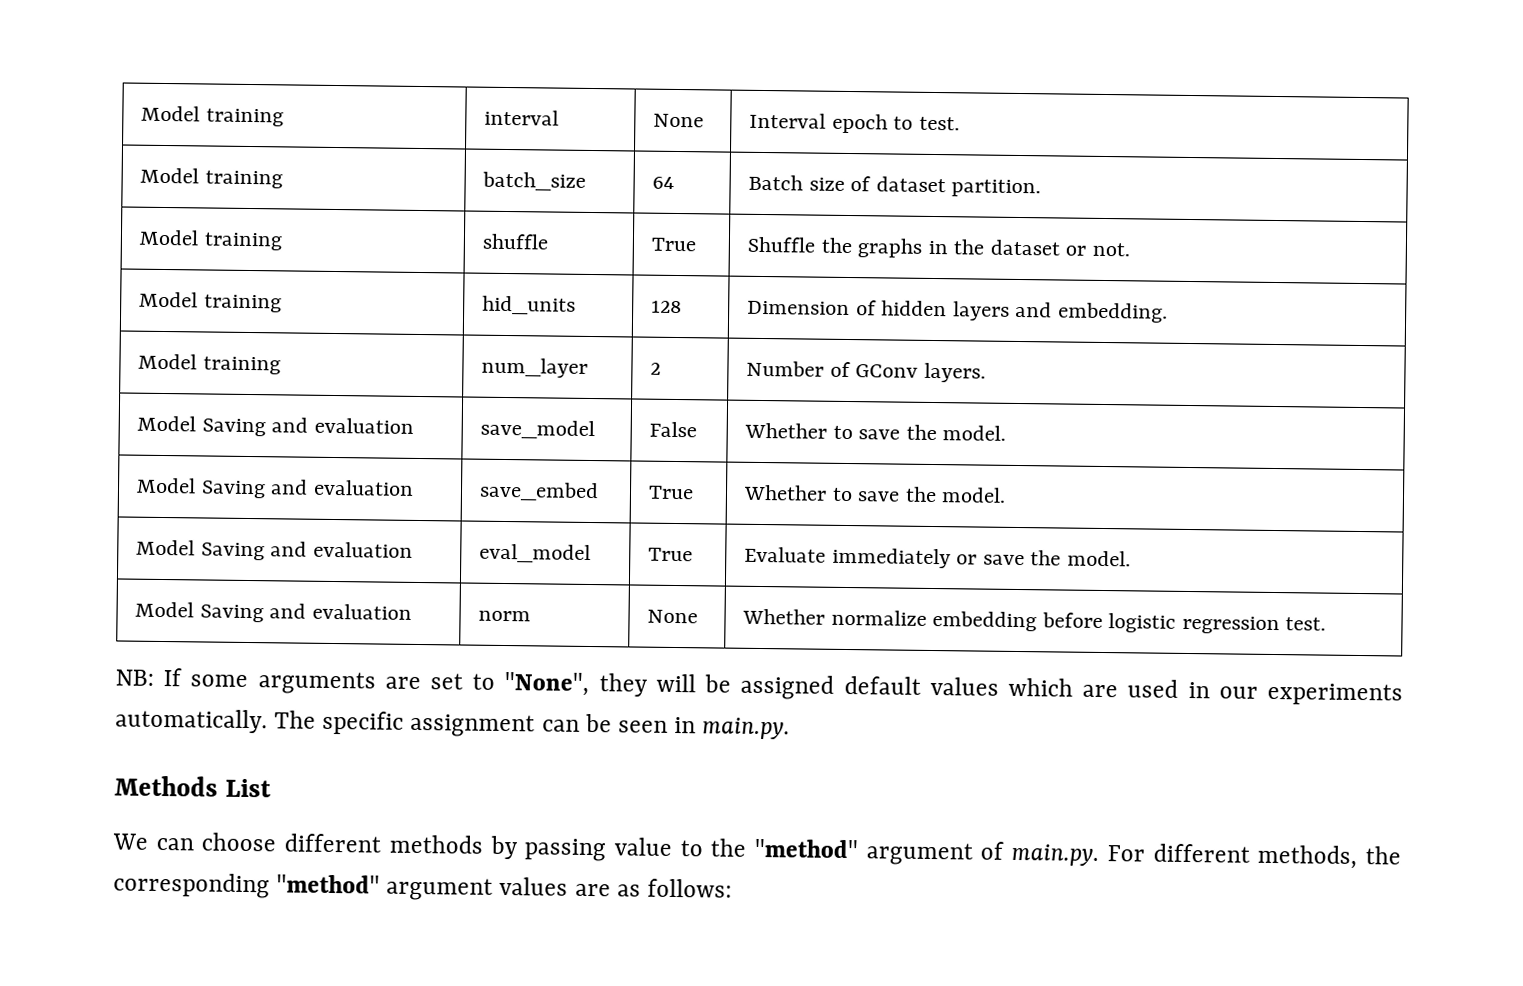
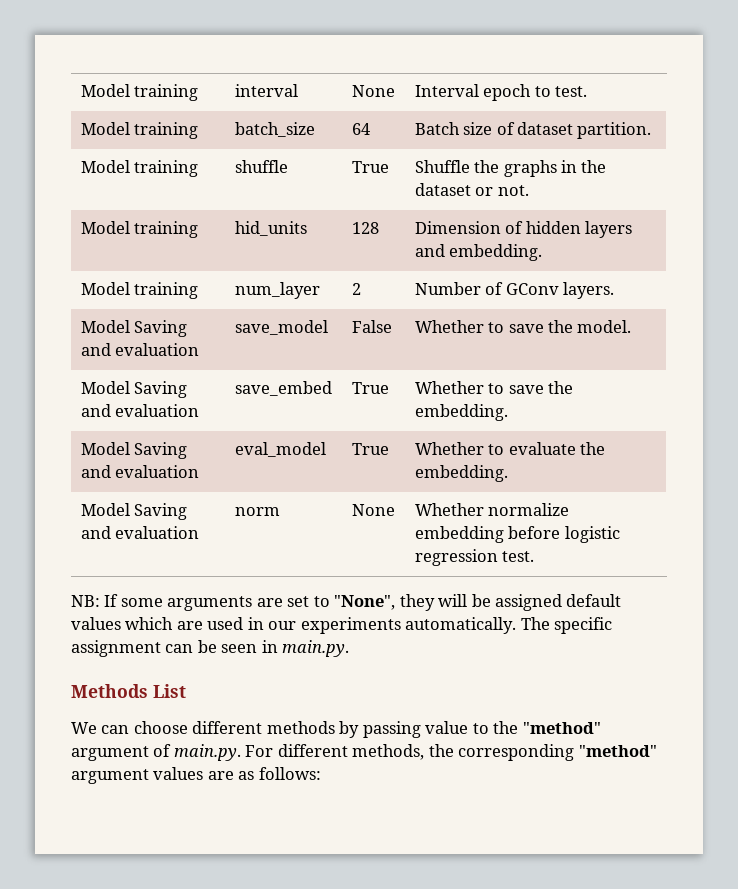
- Model Saving and evaluation | save_embed | True | Whether to save the model.
+ Model Saving and evaluation | save_embed | True | Whether to save the embedding.
- Model Saving and evaluation | eval_model | True | Evaluate immediately or save the model.
+ Model Saving and evaluation | eval_model | True | Whether to evaluate the embedding.

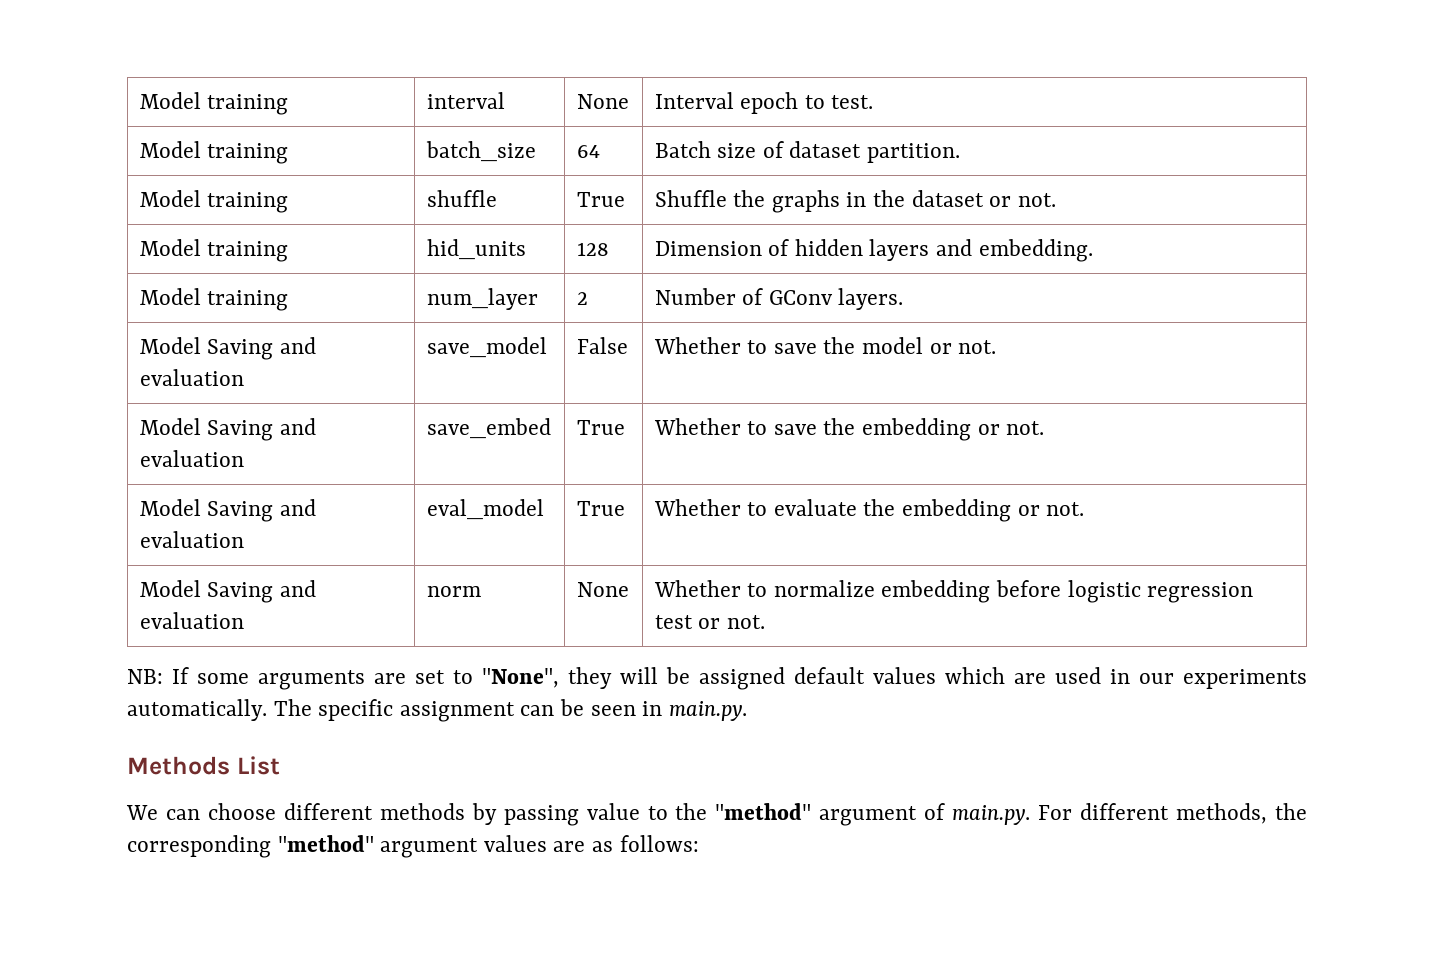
- Model Saving and evaluation | save_model | False | Whether to save the model.
+ Model Saving and evaluation | save_model | False | Whether to save the model or not.
- Model Saving and evaluation | save_embed | True | Whether to save the embedding.
+ Model Saving and evaluation | save_embed | True | Whether to save the embedding or not.
- Model Saving and evaluation | eval_model | True | Whether to evaluate the embedding.
+ Model Saving and evaluation | eval_model | True | Whether to evaluate the embedding or not.
- Model Saving and evaluation | norm | None | Whether normalize embedding before logistic regression test.
+ Model Saving and evaluation | norm | None | Whether to normalize embedding before logistic regression test or not.

